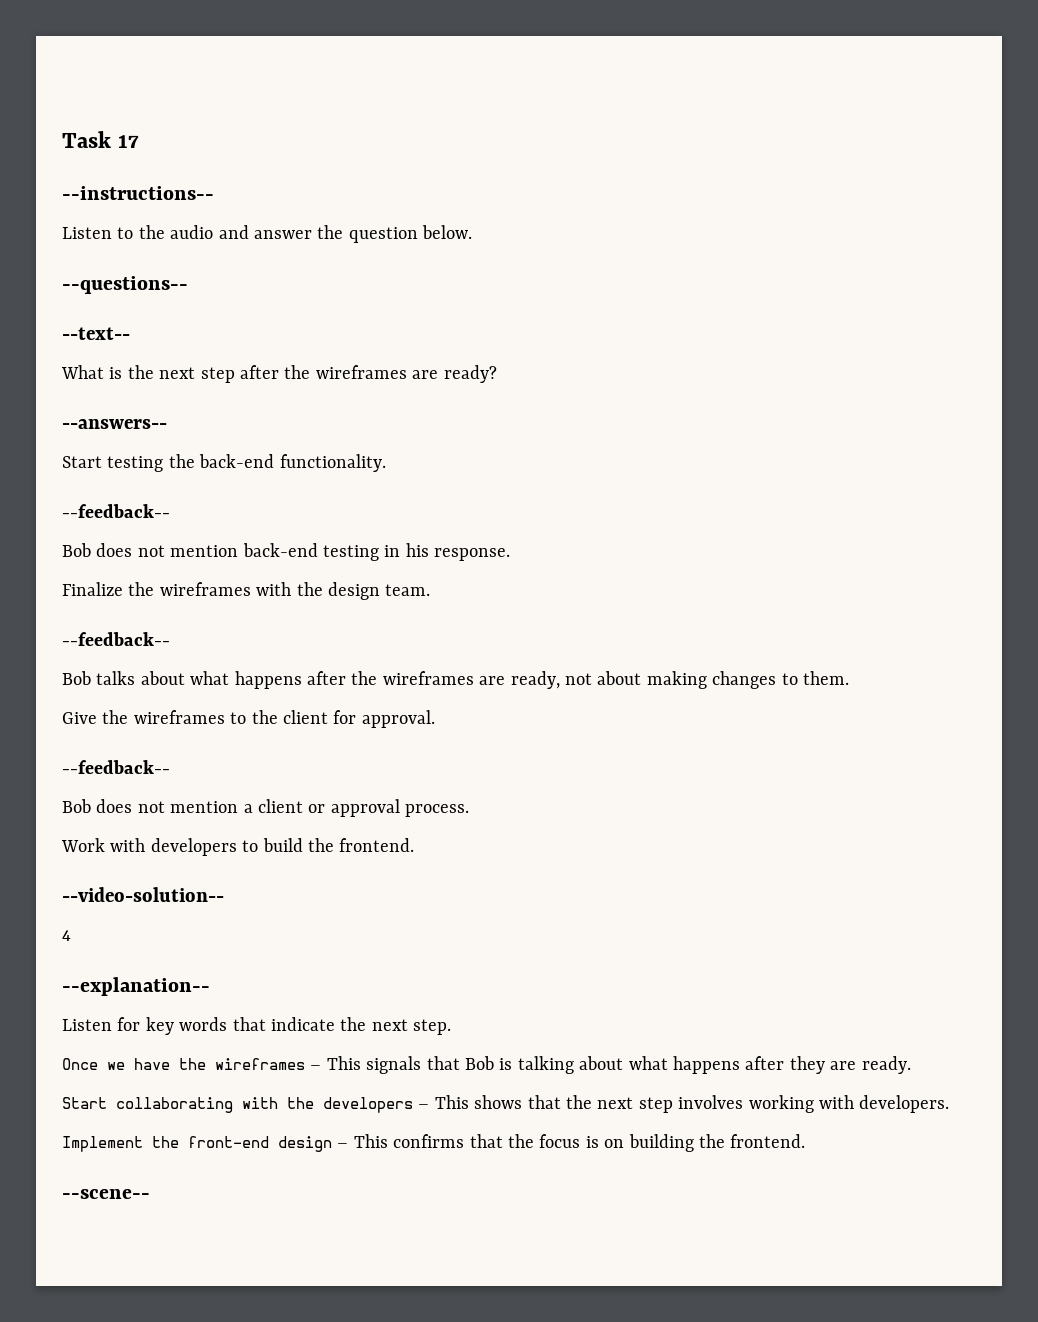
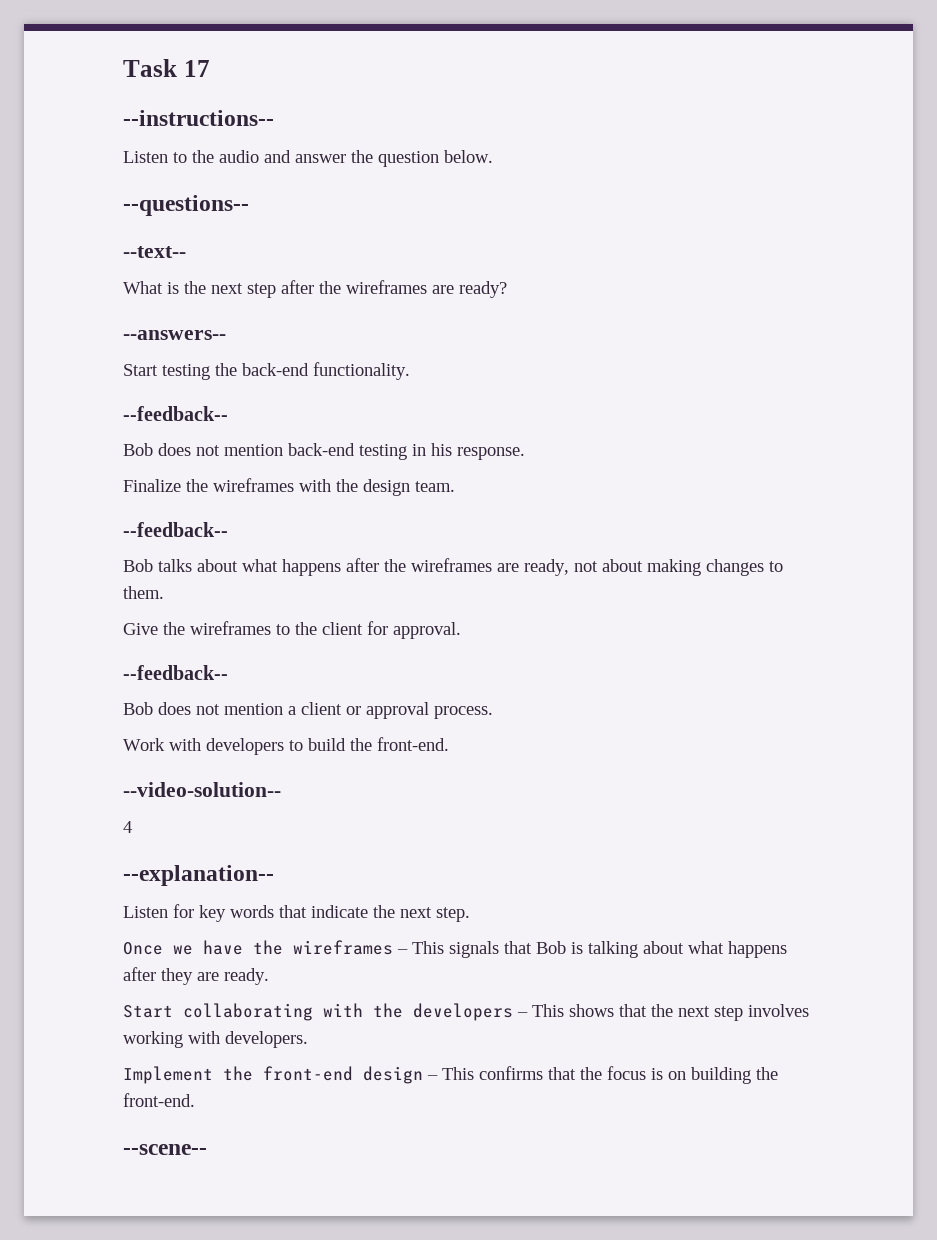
- Work with developers to build the frontend.
+ Work with developers to build the front-end.
- Implement the front-end design – This confirms that the focus is on building the frontend.
+ Implement the front-end design – This confirms that the focus is on building the front-end.

